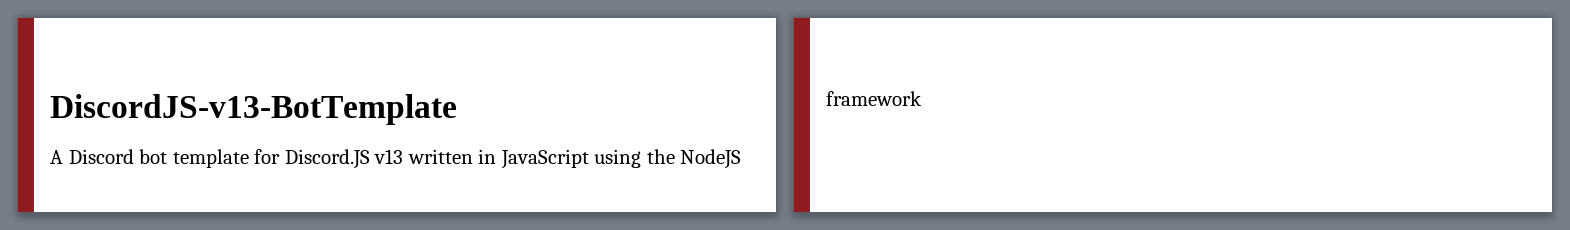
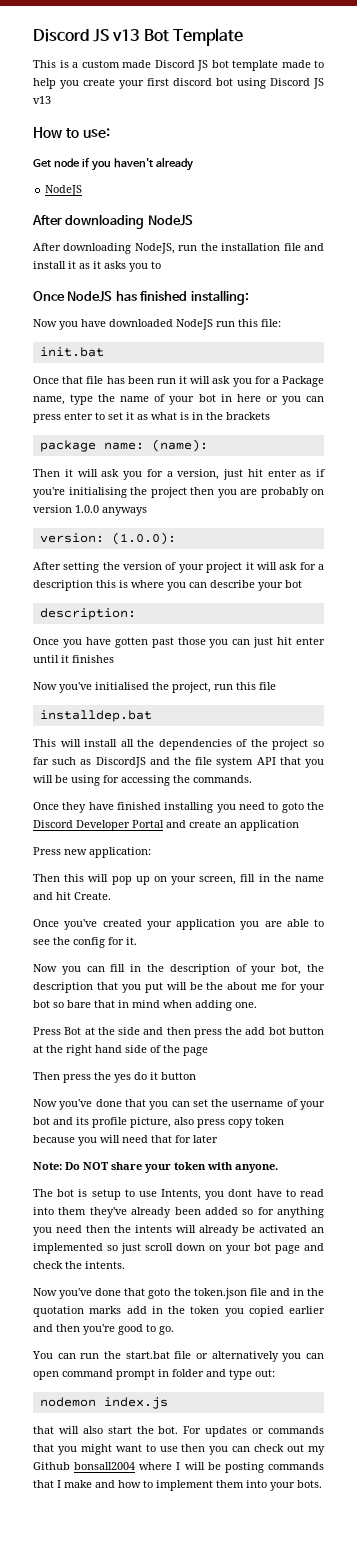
- DiscordJS-v13-BotTemplate
- A Discord bot template for Discord.JS v13 written in JavaScript using the NodeJS framework
+ Discord JS v13 Bot Template
+ This is a custom made Discord JS bot template made to help you create your first discord bot using Discord JS v13
+ How to use:
+ Get node if you haven't already
+ NodeJS
+ After downloading NodeJS
+ After downloading NodeJS, run the installation file and install it as it asks you to
+ Once NodeJS has finished installing:
+ Now you have downloaded NodeJS run this file:
+ init.bat
+ Once that file has been run it will ask you for a Package name, type the name of your bot in here or you can press enter to set it as what is in the brackets
+ package name: (name):
+ Then it will ask you for a version, just hit enter as if you're initialising the project then you are probably on version 1.0.0 anyways
+ version: (1.0.0):
+ After setting the version of your project it will ask for a description this is where you can describe your bot
+ description:
+ Once you have gotten past those you can just hit enter until it finishes
+ Now you've initialised the project, run this file
+ installdep.bat
+ This will install all the dependencies of the project so far such as DiscordJS and the file system API that you will be using for accessing the commands.
+ Once they have finished installing you need to goto the Discord Developer Portal and create an application
+ Press new application:
+ Then this will pop up on your screen, fill in the name and hit Create.
+ Once you've created your application you are able to see the config for it.
+ Now you can fill in the description of your bot, the description that you put will be the about me for your bot so bare that in mind when adding one.
+ Press Bot at the side and then press the add bot button at the right hand side of the page
+ Then press the yes do it button
+ Now you've done that you can set the username of your bot and its profile picture, also press copy token because you will need that for later
+ Note: Do NOT share your token with anyone.
+ The bot is setup to use Intents, you dont have to read into them they've already been added so for anything you need then the intents will already be activated an implemented so just scroll down on your bot page and check the intents.
+ Now you've done that goto the token.json file and in the quotation marks add in the token you copied earlier and then you're good to go.
+ You can run the start.bat file or alternatively you can open command prompt in folder and type out:
+ nodemon index.js
+ that will also start the bot. For updates or commands that you might want to use then you can check out my Github bonsall2004 where I will be posting commands that I make and how to implement them into your bots.

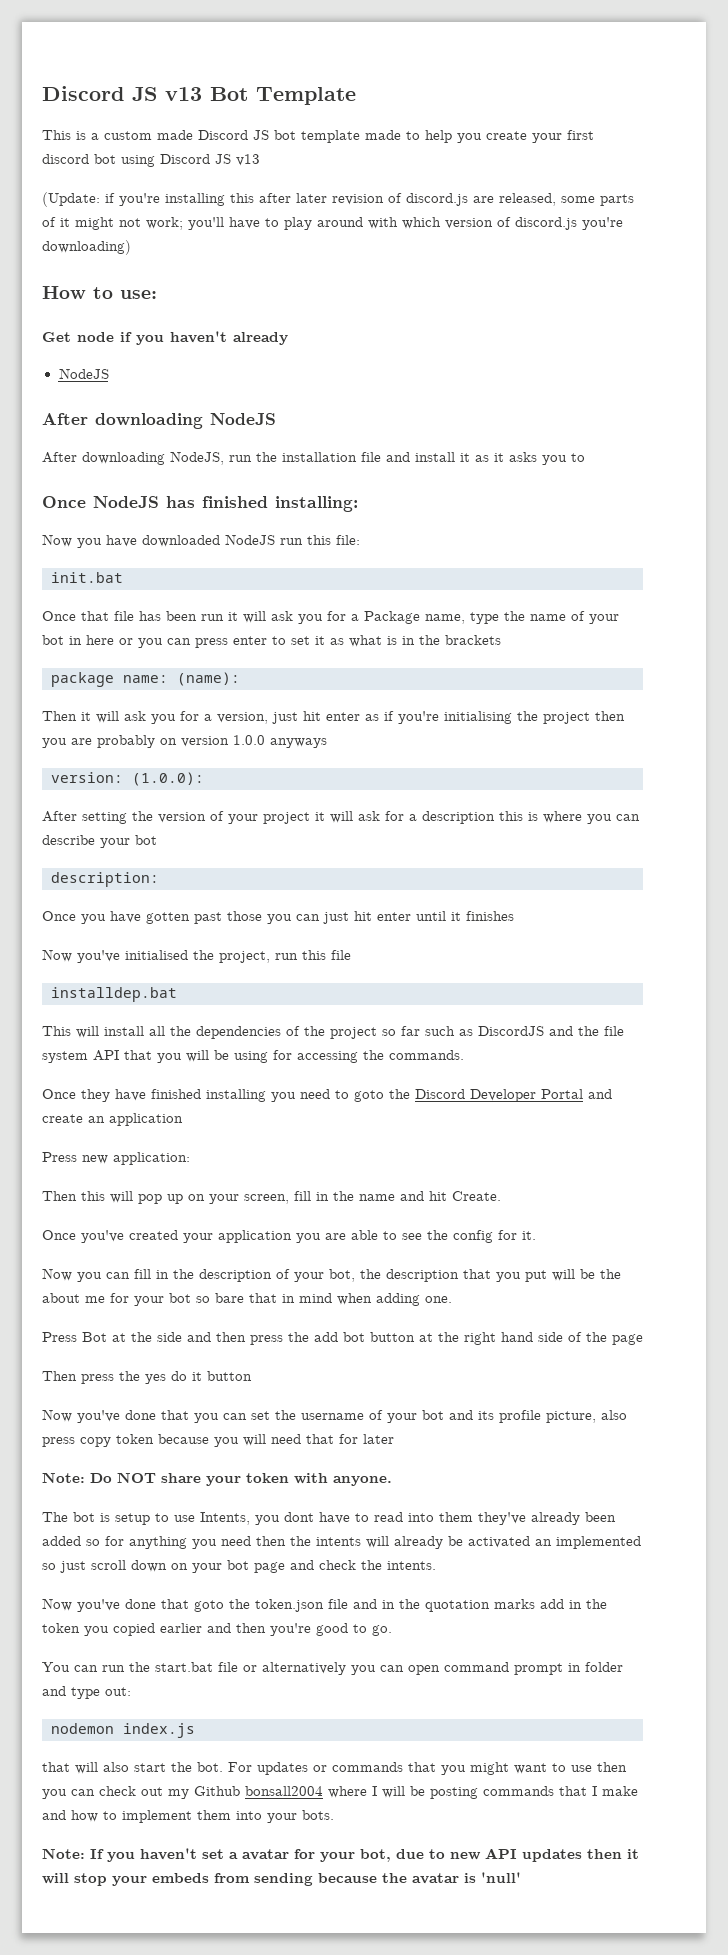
+ (Update: if you're installing this after later revision of discord.js are released, some parts of it might not work; you'll have to play around with which version of discord.js you're downloading)
+ Note: If you haven't set a avatar for your bot, due to new API updates then it will stop your embeds from sending because the avatar is 'null'

